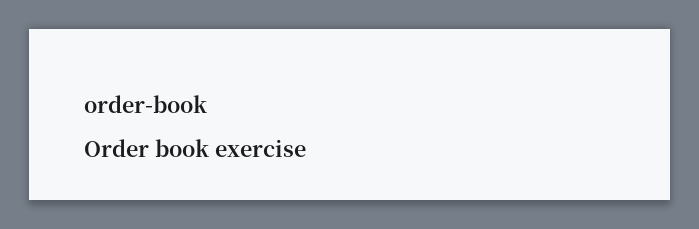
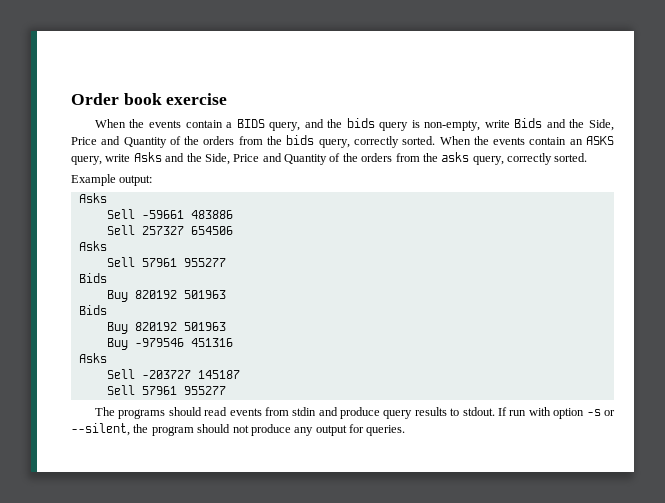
- order-book
+ When the events contain a BIDS query, and the bids query is non-empty, write Bids and the Side, Price and Quantity of the orders from the bids query, correctly sorted. When the events contain an ASKS query, write Asks and the Side, Price and Quantity of the orders from the asks query, correctly sorted.
+ Example output:
+ Asks
+ Sell -59661 483886
+ Sell 257327 654506
+ Asks
+ Sell 57961 955277
+ Bids
+ Buy 820192 501963
+ Bids
+ Buy 820192 501963
+ Buy -979546 451316
+ Asks
+ Sell -203727 145187
+ Sell 57961 955277
+ The programs should read events from stdin and produce query results to stdout. If run with option -s or --silent, the program should not produce any output for queries.

